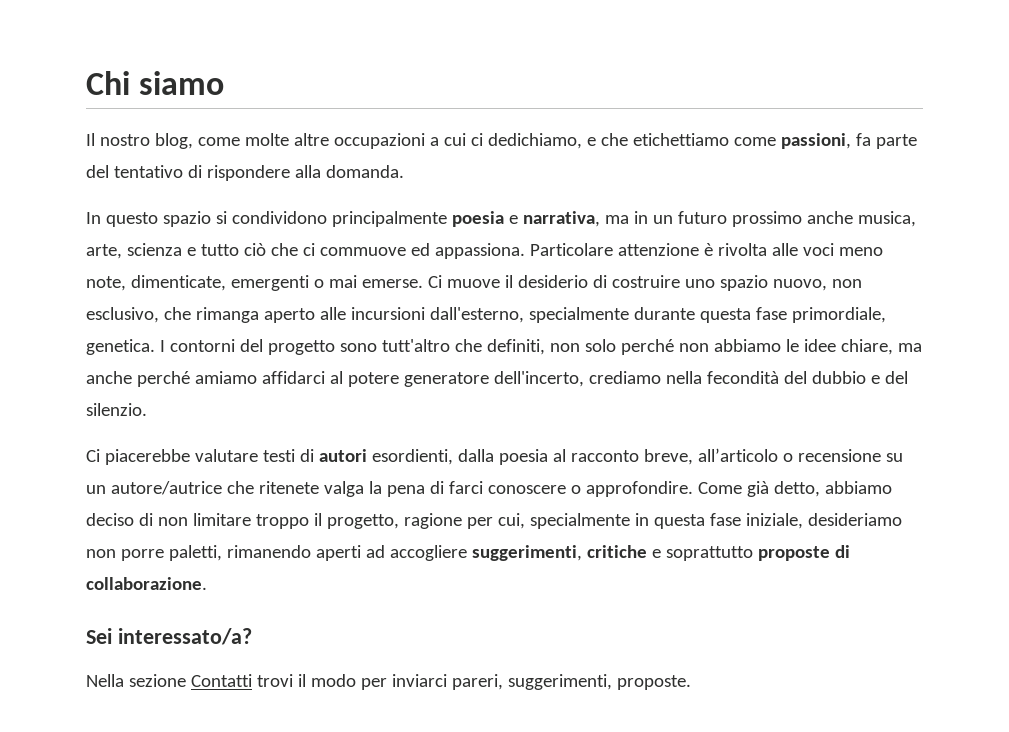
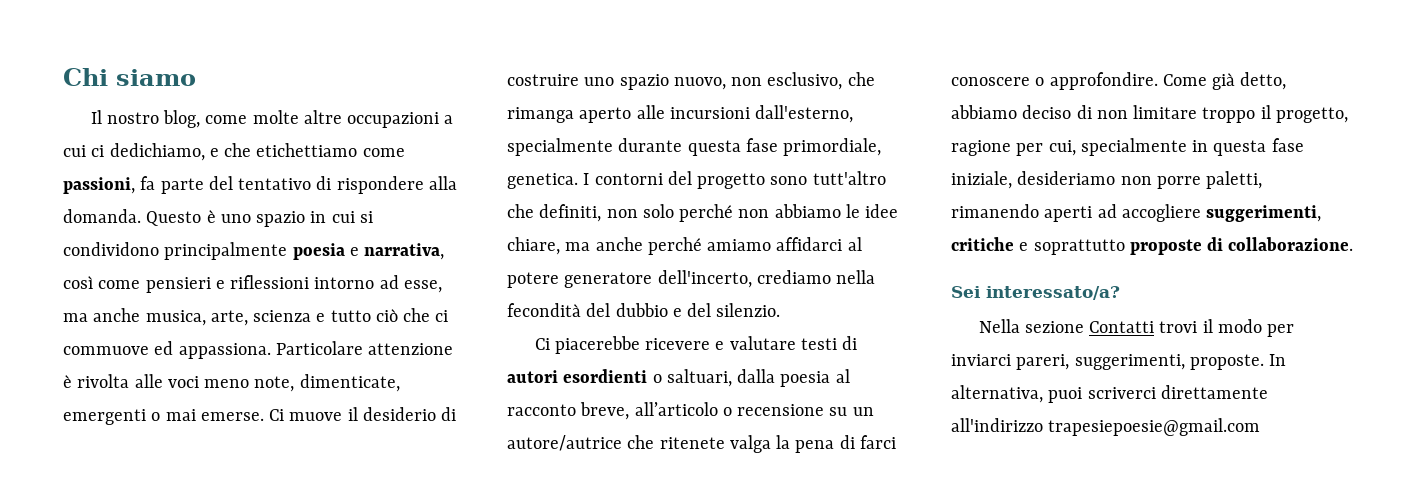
- Il nostro blog, come molte altre occupazioni a cui ci dedichiamo, e che etichettiamo come passioni, fa parte del tentativo di rispondere alla domanda.
- In questo spazio si condividono principalmente poesia e narrativa, ma in un futuro prossimo anche musica, arte, scienza e tutto ciò che ci commuove ed appassiona.
+ Il nostro blog, come molte altre occupazioni a cui ci dedichiamo, e che etichettiamo come passioni, fa parte del tentativo di rispondere alla domanda. Questo è uno spazio in cui si condividono principalmente poesia e narrativa, così come pensieri e riflessioni intorno ad esse, ma anche musica, arte, scienza e tutto ciò che ci commuove ed appassiona.
- Ci piacerebbe valutare testi di autori esordienti, dalla poesia al racconto breve, all’articolo o recensione su un autore/autrice che ritenete valga la pena di farci conoscere o approfondire.
+ Ci piacerebbe ricevere e valutare testi di autori esordienti o saltuari, dalla poesia al racconto breve, all’articolo o recensione su un autore/autrice che ritenete valga la pena di farci conoscere o approfondire.
+ In alternativa, puoi scriverci direttamente all'indirizzo trapesiepoesie@gmail.com

